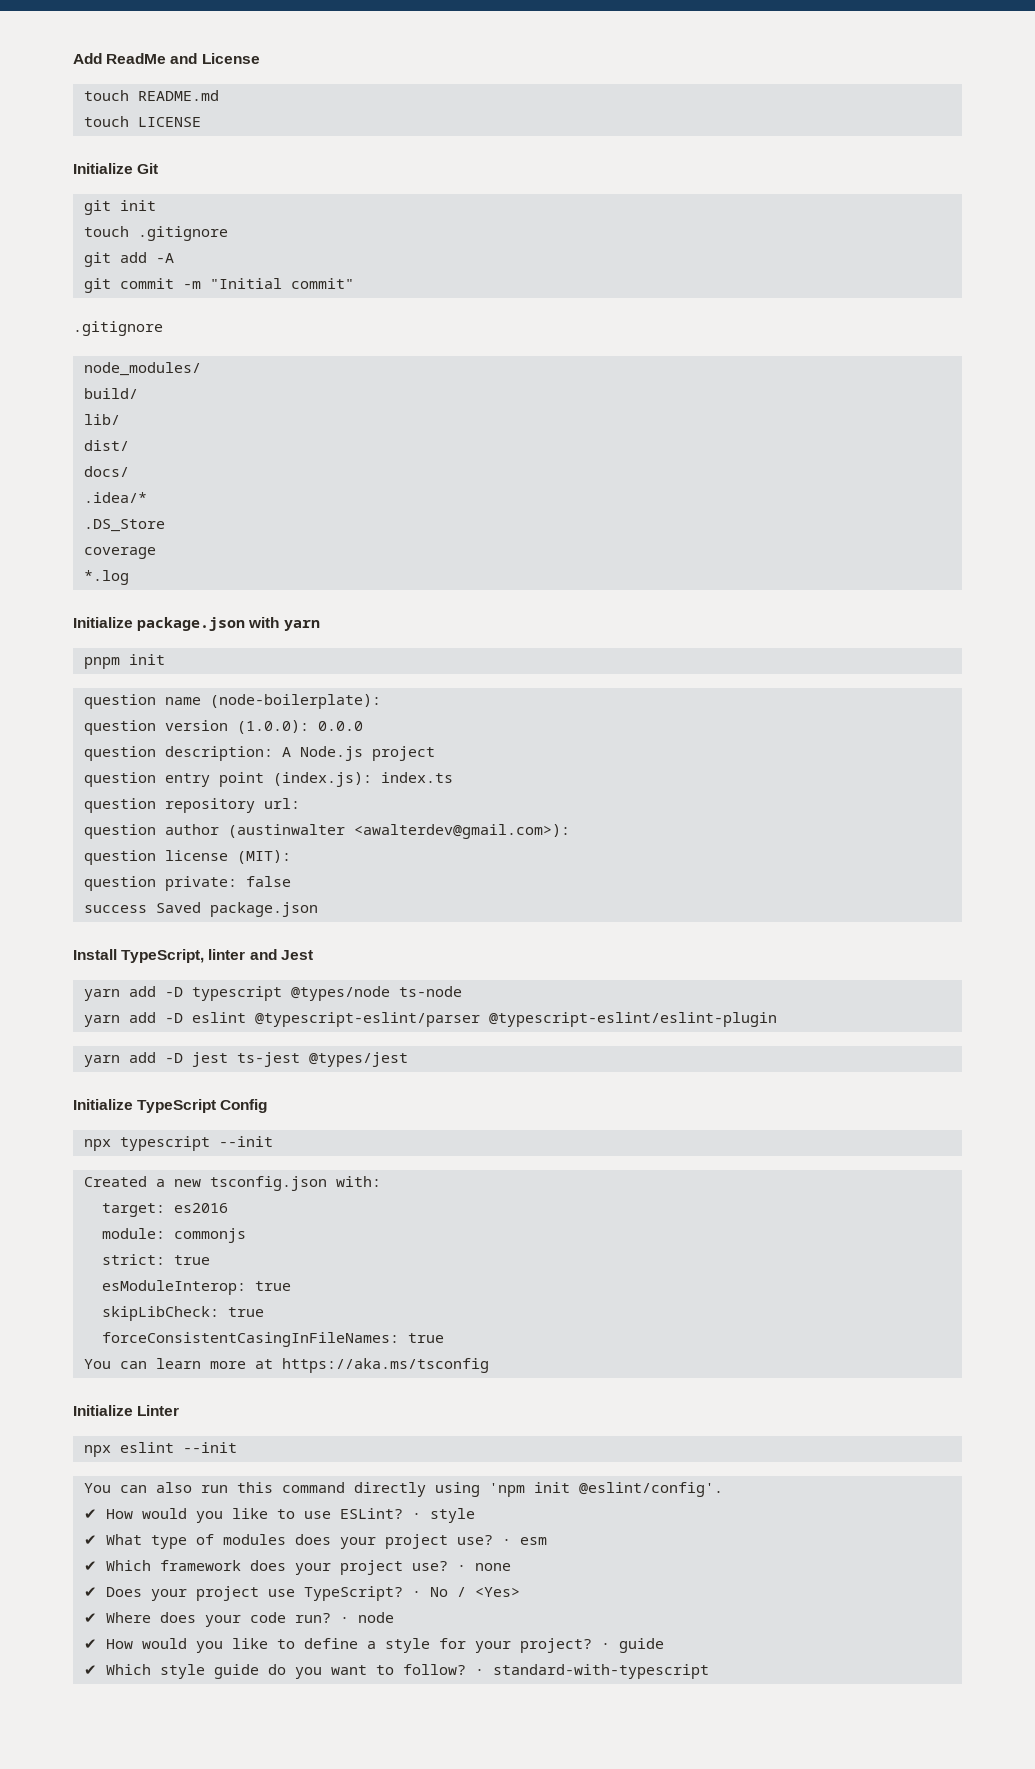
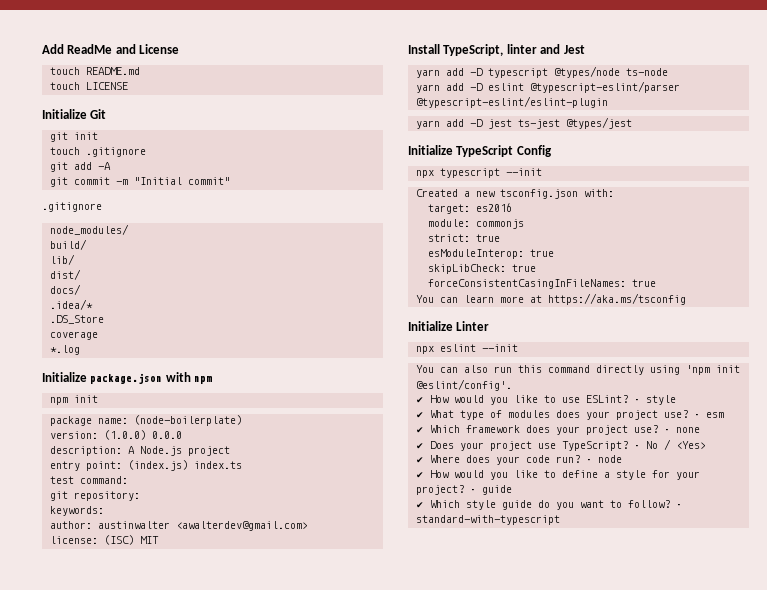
- Initialize package.json with yarn
- pnpm init
- question name (node-boilerplate):
- question version (1.0.0): 0.0.0
+ Initialize package.json with npm
+ npm init
+ package name: (node-boilerplate)
+ version: (1.0.0) 0.0.0
- question description: A Node.js project
+ description: A Node.js project
- question entry point (index.js): index.ts
- question repository url:
- question author (austinwalter <awalterdev@gmail.com>):
- question license (MIT):
- question private: false
- success Saved package.json
+ entry point: (index.js) index.ts
+ test command:
+ git repository:
+ keywords:
+ author: austinwalter <awalterdev@gmail.com>
+ license: (ISC) MIT

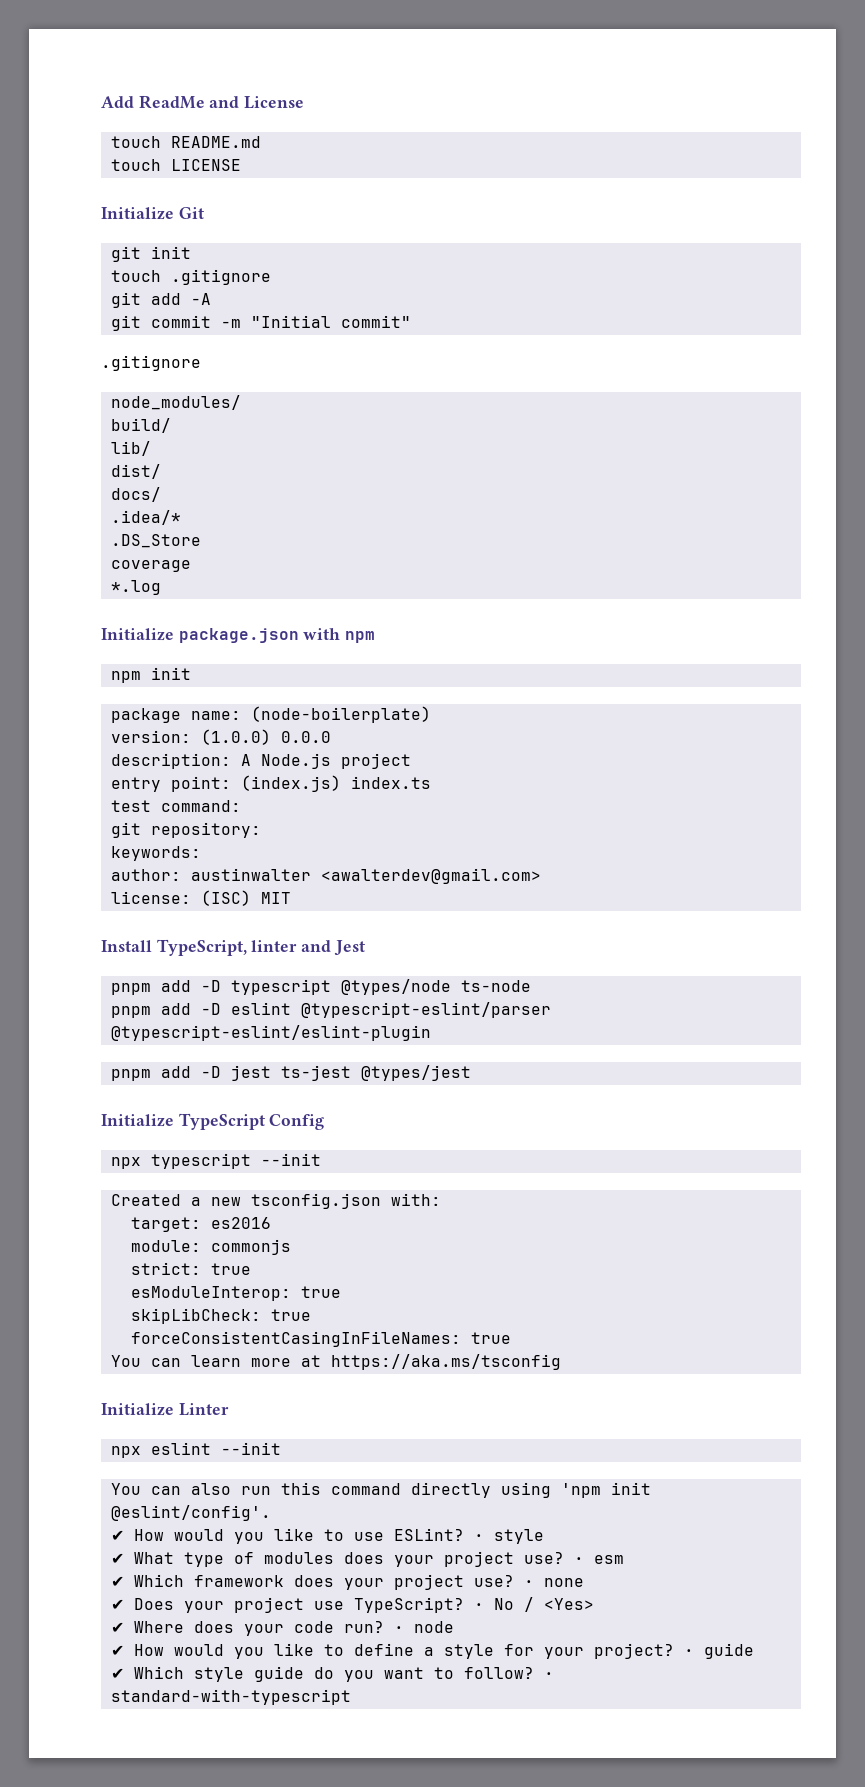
- yarn add -D typescript @types/node ts-node
+ pnpm add -D typescript @types/node ts-node
- yarn add -D eslint @typescript-eslint/parser @typescript-eslint/eslint-plugin
+ pnpm add -D eslint @typescript-eslint/parser @typescript-eslint/eslint-plugin
- yarn add -D jest ts-jest @types/jest
+ pnpm add -D jest ts-jest @types/jest

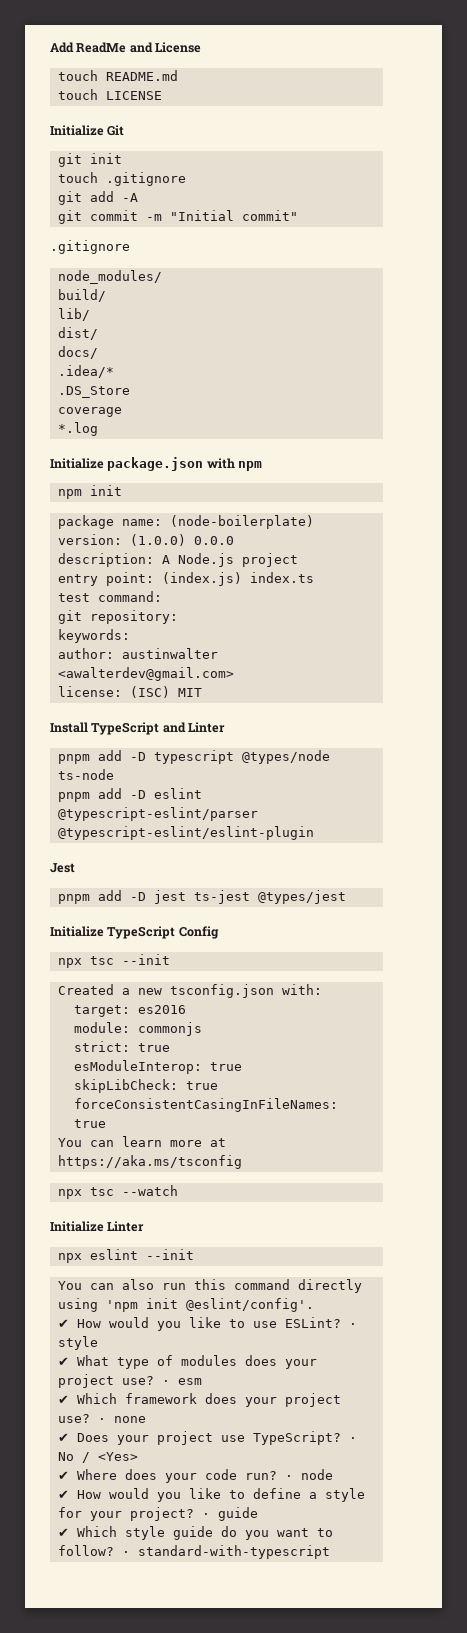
- Install TypeScript, linter and Jest
+ Install TypeScript and Linter
+ Jest
- npx typescript --init
+ npx tsc --init
+ npx tsc --watch

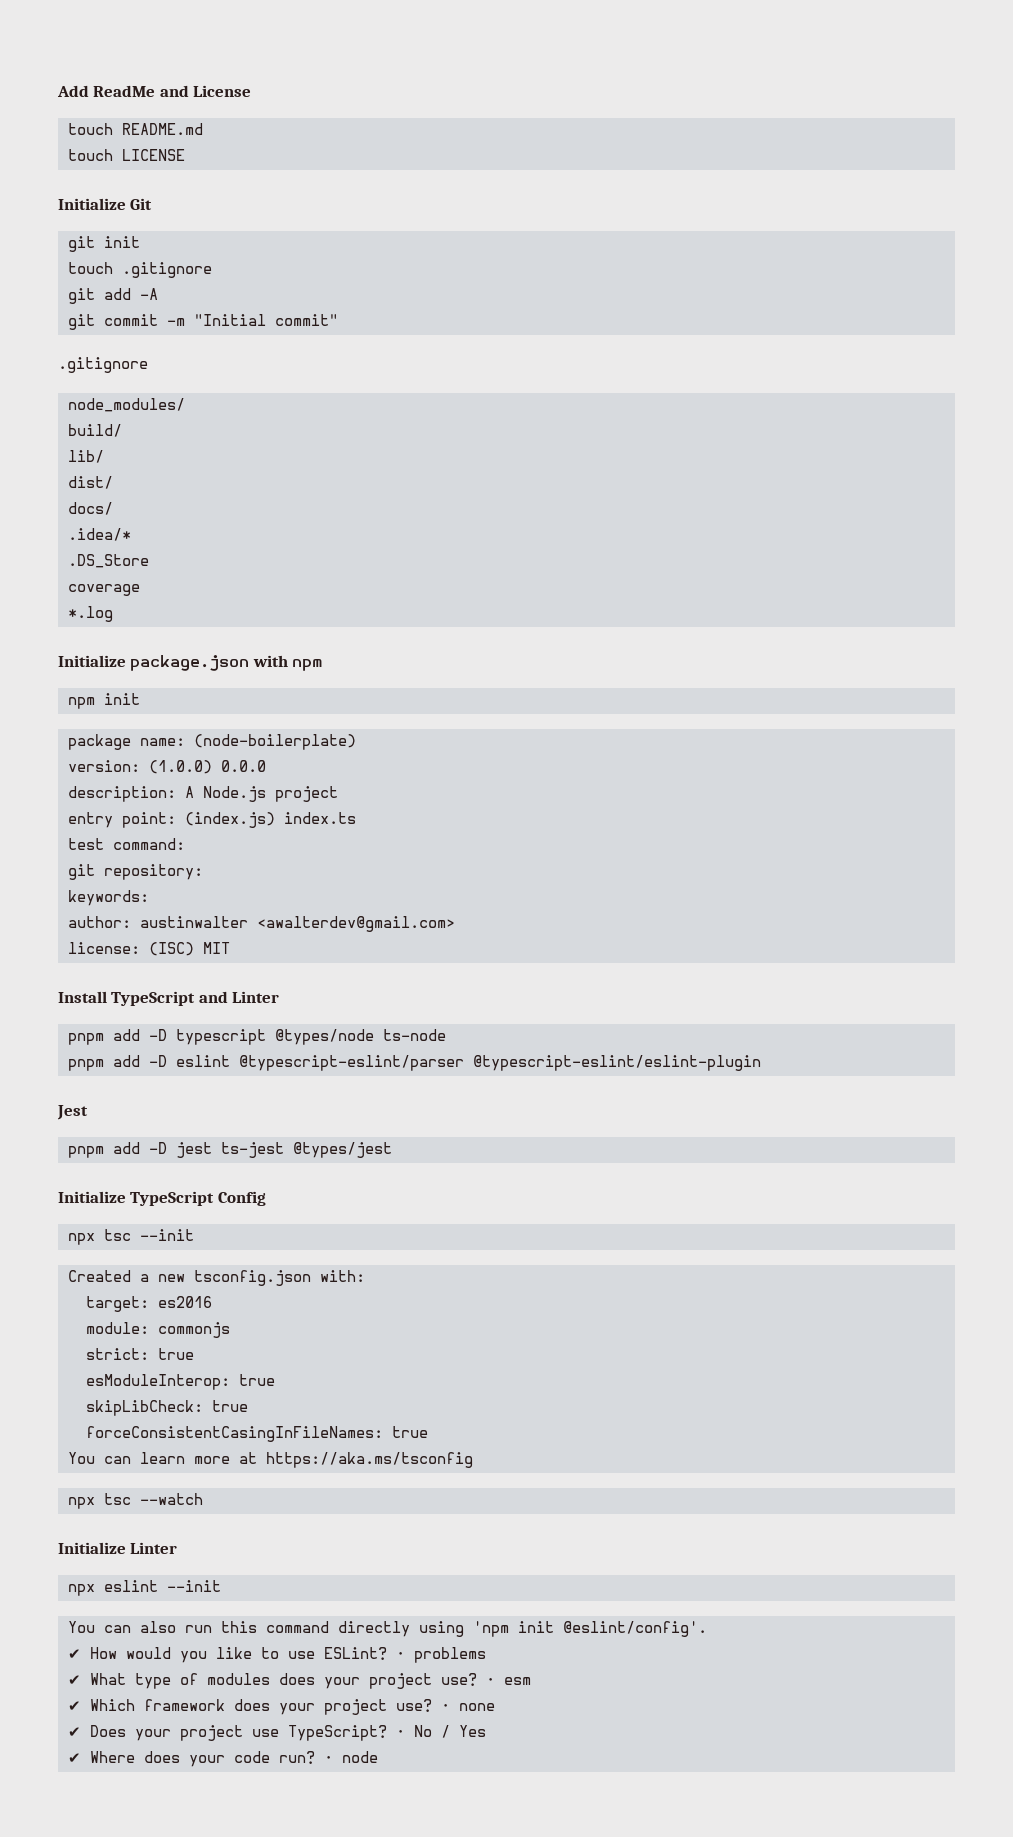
- · style
+ · problems
- · No / <Yes>
+ · No / Yes
- ✔ How would you like to define a style for your project? · guide
- ✔ Which style guide do you want to follow? · standard-with-typescript

